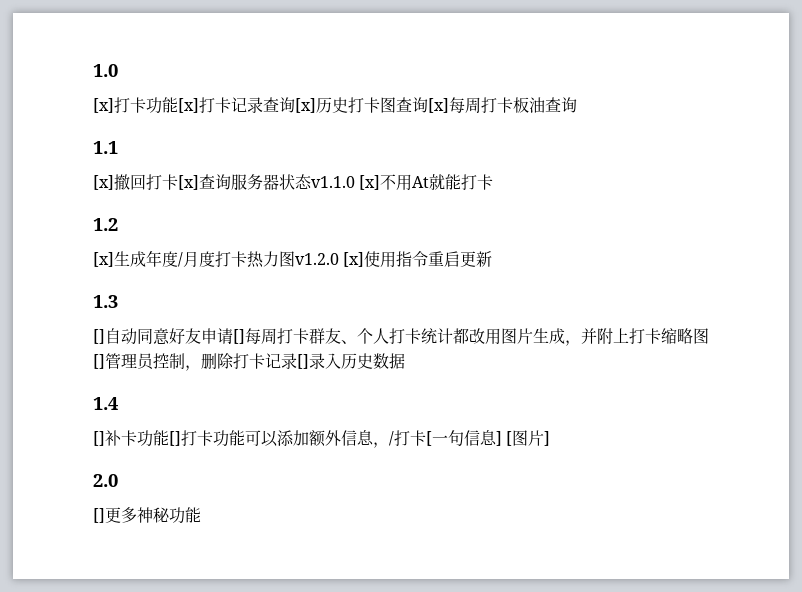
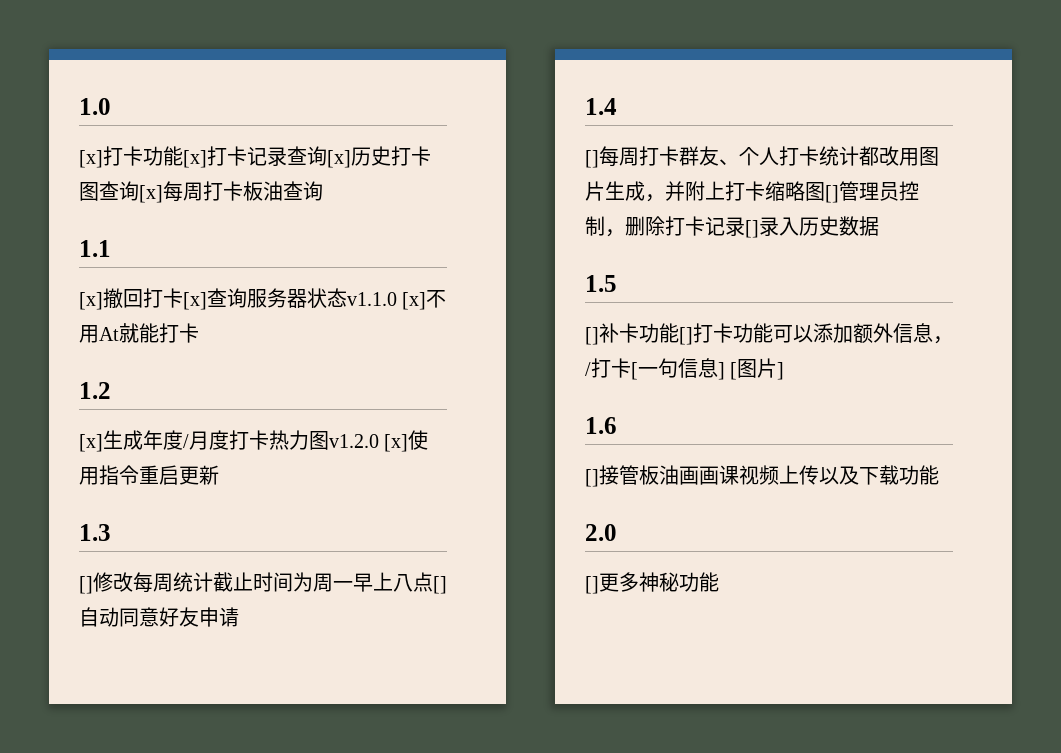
- []自动同意好友申请[]每周打卡群友、个人打卡统计都改用图片生成，并附上打卡缩略图[]管理员控制，删除打卡记录[]录入历史数据
+ []修改每周统计截止时间为周一早上八点[]自动同意好友申请
+ 1.4
+ []每周打卡群友、个人打卡统计都改用图片生成，并附上打卡缩略图[]管理员控制，删除打卡记录[]录入历史数据
- 1.4
+ 1.5
+ 1.6
+ []接管板油画画课视频上传以及下载功能

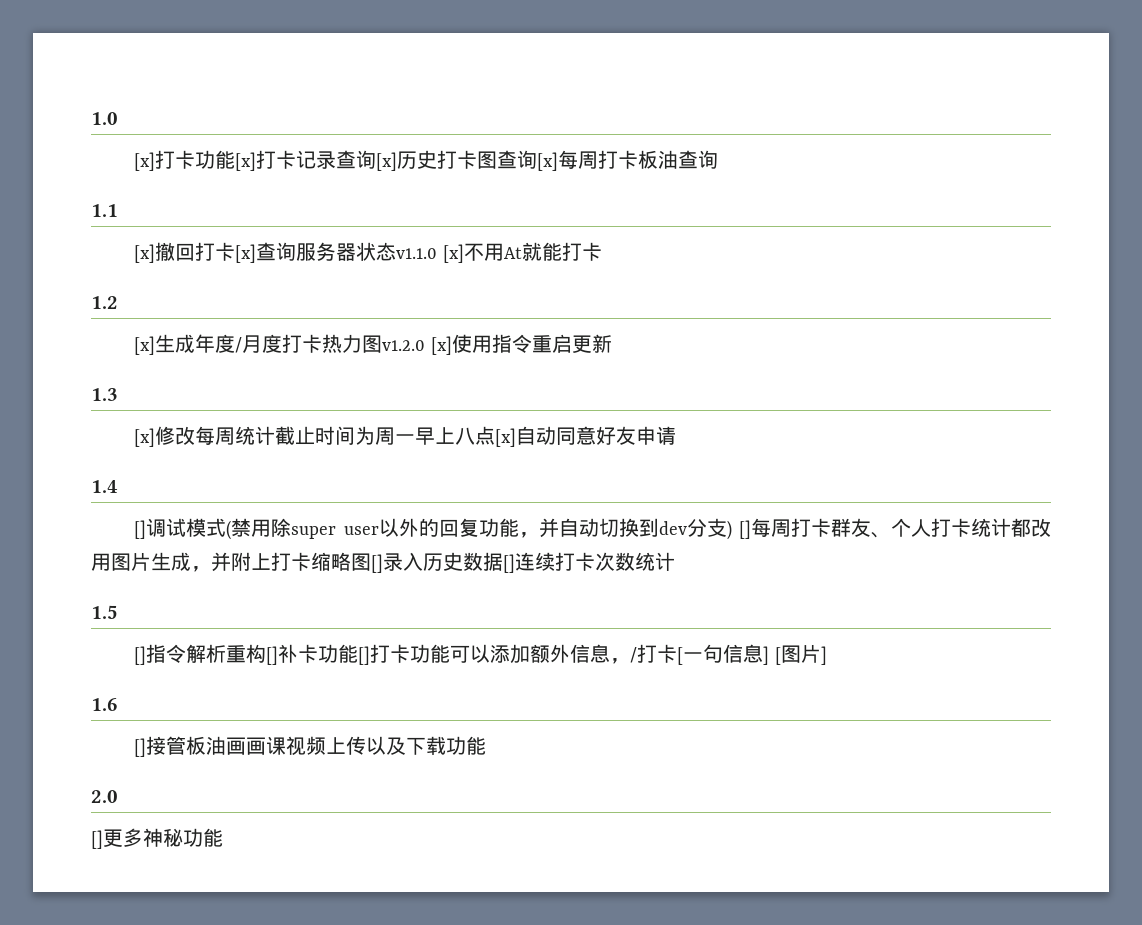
- []修改每周统计截止时间为周一早上八点[]自动同意好友申请
+ [x]修改每周统计截止时间为周一早上八点[x]自动同意好友申请
- []每周打卡群友、个人打卡统计都改用图片生成，并附上打卡缩略图[]管理员控制，删除打卡记录[]录入历史数据
+ []调试模式(禁用除super user以外的回复功能，并自动切换到dev分支) []每周打卡群友、个人打卡统计都改用图片生成，并附上打卡缩略图[]录入历史数据[]连续打卡次数统计
  1.5
- []补卡功能[]打卡功能可以添加额外信息，/打卡[一句信息] [图片]
+ []指令解析重构[]补卡功能[]打卡功能可以添加额外信息，/打卡[一句信息] [图片]

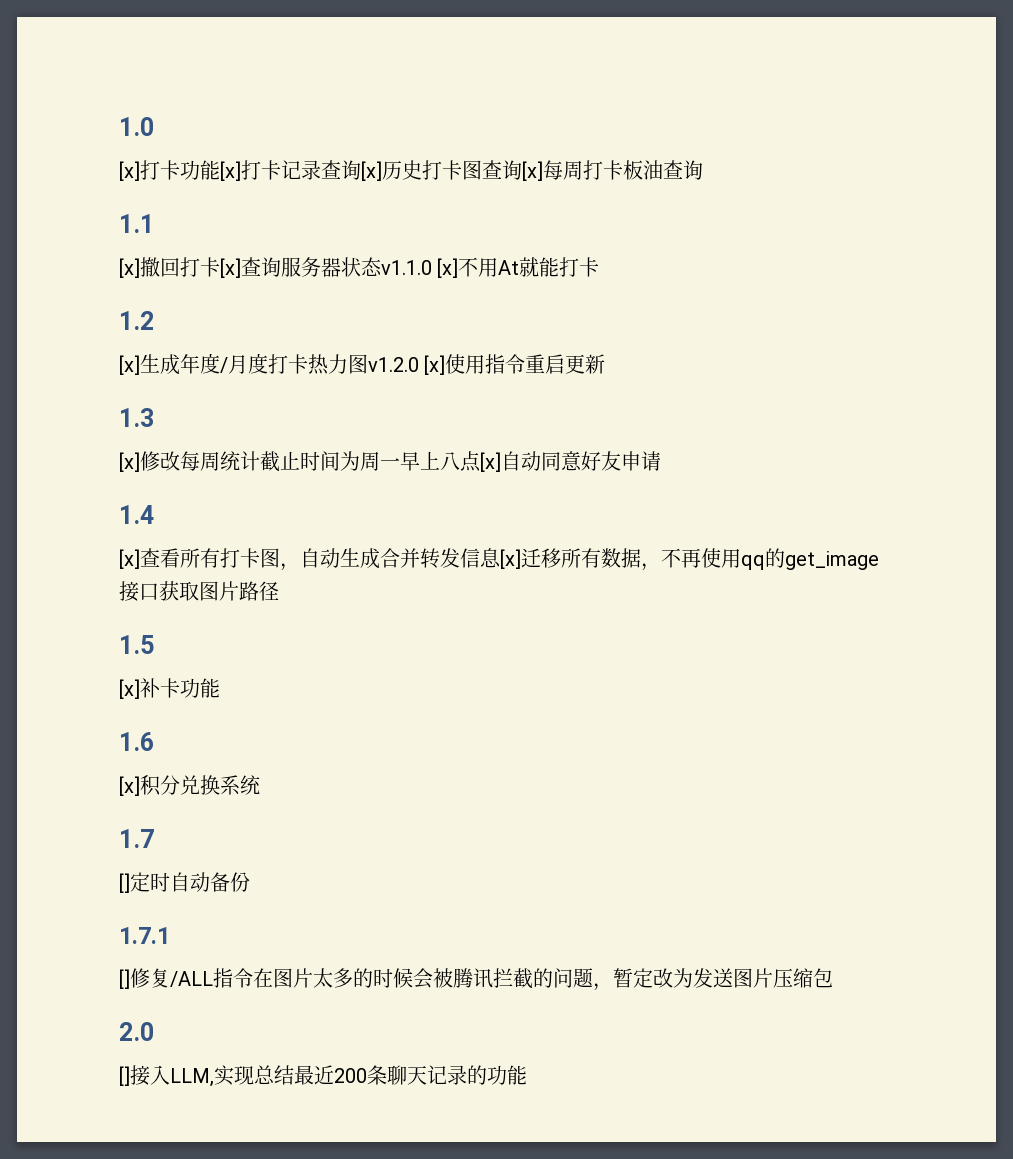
- []调试模式(禁用除super user以外的回复功能，并自动切换到dev分支) []每周打卡群友、个人打卡统计都改用图片生成，并附上打卡缩略图[]录入历史数据[]连续打卡次数统计
+ [x]查看所有打卡图，自动生成合并转发信息[x]迁移所有数据，不再使用qq的get_image接口获取图片路径
  1.5
- []指令解析重构[]补卡功能[]打卡功能可以添加额外信息，/打卡[一句信息] [图片]
+ [x]补卡功能
  1.6
- []接管板油画画课视频上传以及下载功能
+ [x]积分兑换系统
+ 1.7
+ []定时自动备份
+ 1.7.1
+ []修复/ALL指令在图片太多的时候会被腾讯拦截的问题，暂定改为发送图片压缩包
  2.0
- []更多神秘功能
+ []接入LLM,实现总结最近200条聊天记录的功能

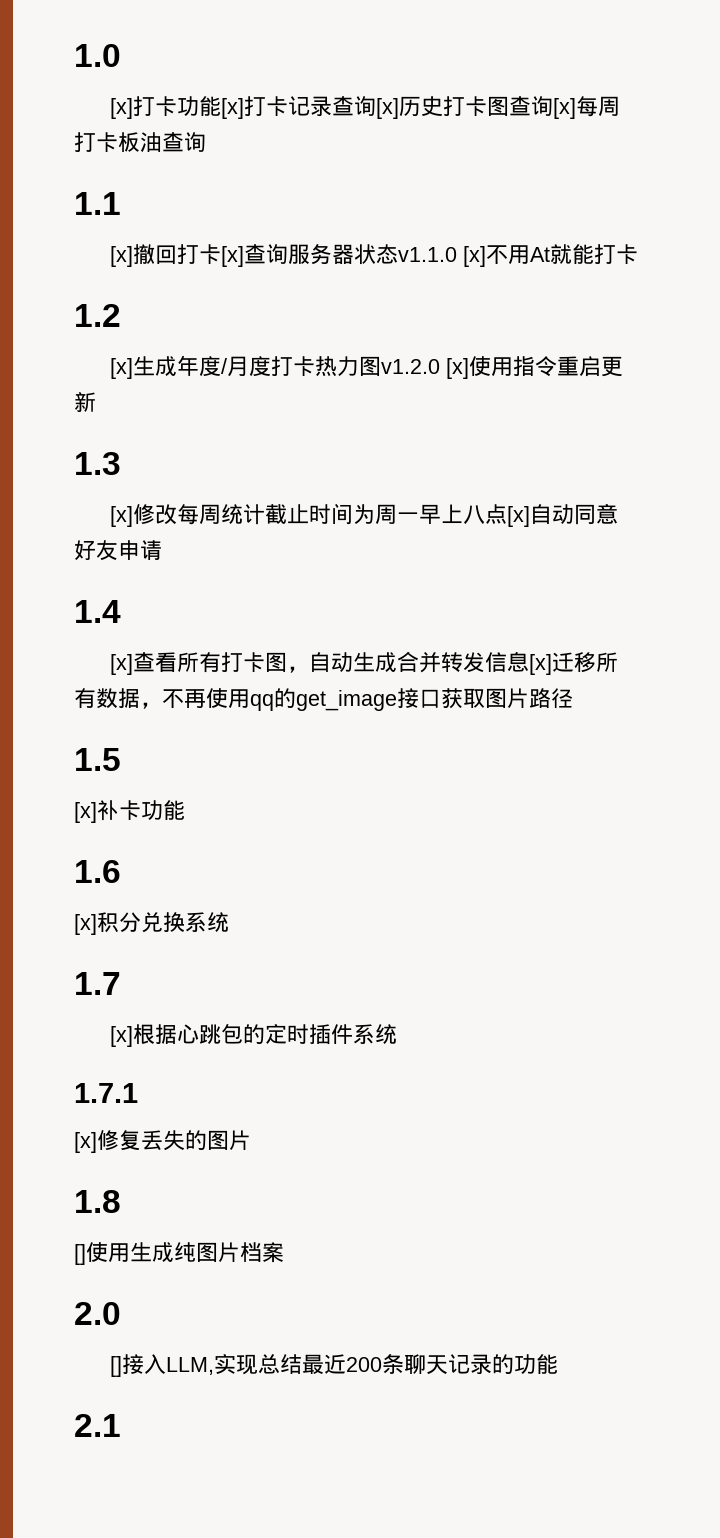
- []定时自动备份
+ [x]根据心跳包的定时插件系统
  1.7.1
- []修复/ALL指令在图片太多的时候会被腾讯拦截的问题，暂定改为发送图片压缩包
+ [x]修复丢失的图片
+ 1.8
+ []使用生成纯图片档案
+ 2.1

